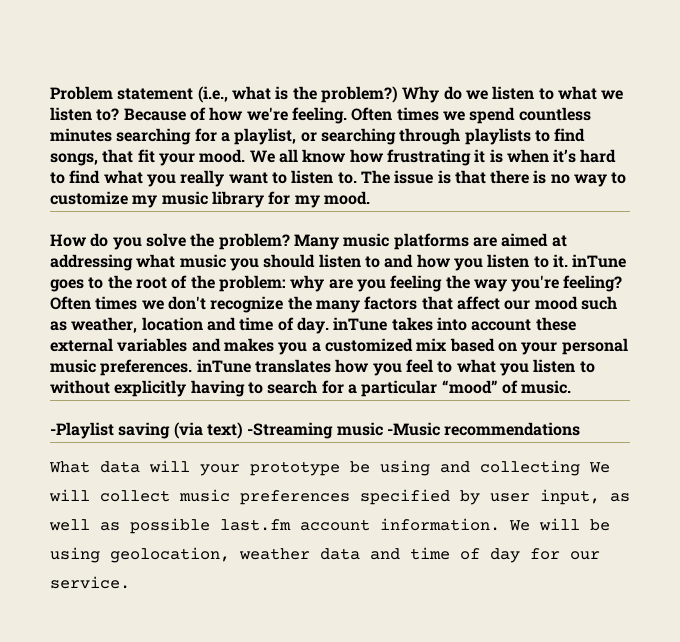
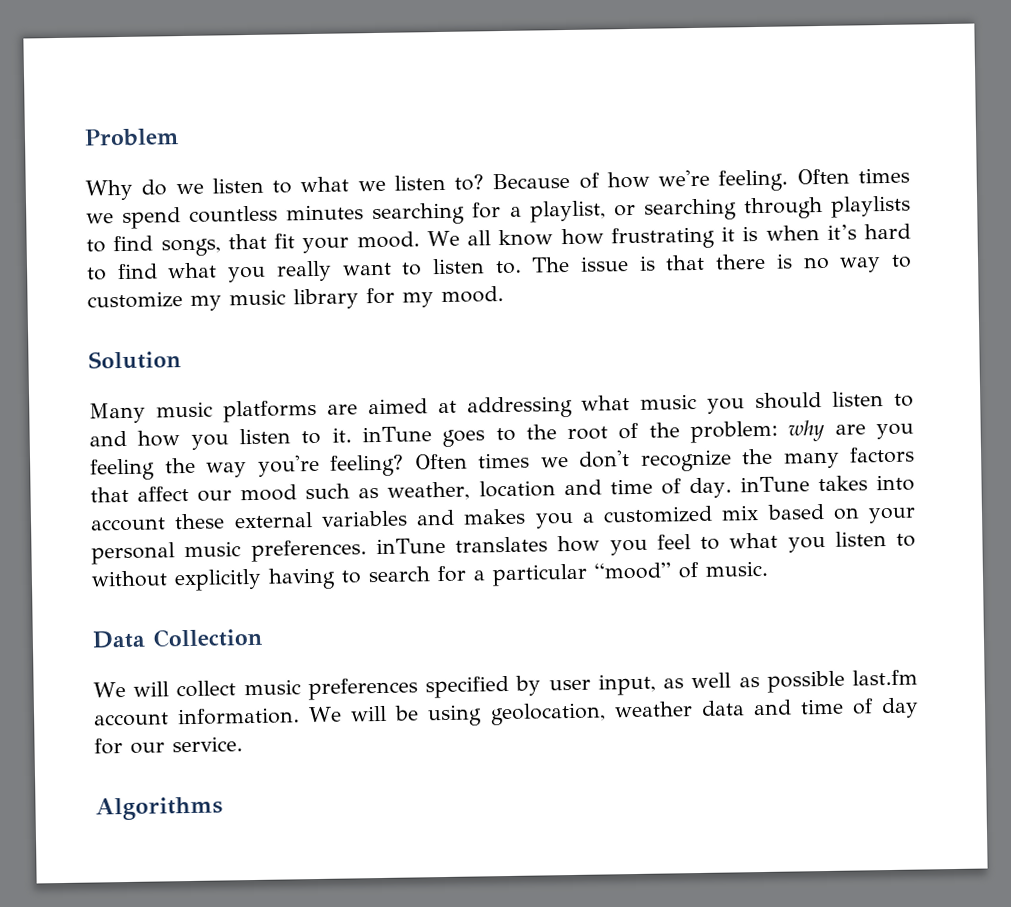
- Problem statement (i.e., what is the problem?) Why do we listen to what we listen to?
+ Problem
+ Why do we listen to what we listen to?
- How do you solve the problem? Many music platforms are aimed at addressing what music you should listen to and how you listen to it. inTune goes to the root of the problem: why are you feeling the way you're feeling?
+ Solution
+ Many music platforms are aimed at addressing what music you should listen to and how you listen to it. inTune goes to the root of the problem: why are you feeling the way you're feeling?
- -Playlist saving (via text) -Streaming music -Music recommendations
- What data will your prototype be using and collecting We will collect music preferences specified by user input, as well as possible last.fm account information.
+ Data Collection
+ We will collect music preferences specified by user input, as well as possible last.fm account information.
+ Algorithms

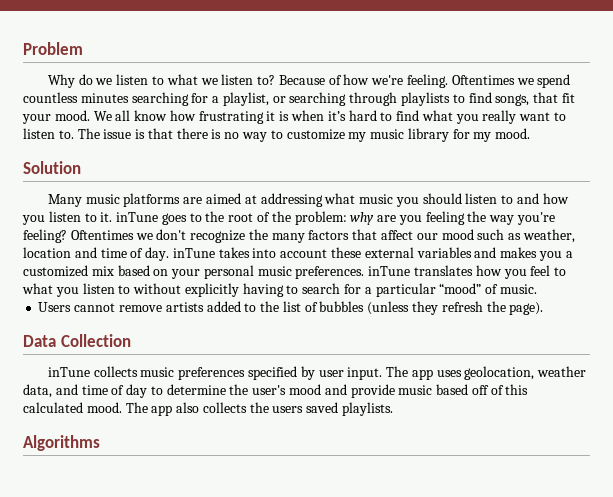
- Often times we spend countless minutes searching for a playlist, or searching through playlists to find songs, that fit your mood.
+ Oftentimes we spend countless minutes searching for a playlist, or searching through playlists to find songs, that fit your mood.
- Often times we don't recognize the many factors that affect our mood such as weather, location and time of day. inTune takes into account these external variables and makes you a customized mix based on your personal music preferences. inTune translates how you feel to what you listen to without explicitly having to search for a particular “mood” of music.
+ Oftentimes we don't recognize the many factors that affect our mood such as weather, location and time of day. inTune takes into account these external variables and makes you a customized mix based on your personal music preferences. inTune translates how you feel to what you listen to without explicitly having to search for a particular “mood” of music.
+ Users cannot remove artists added to the list of bubbles (unless they refresh the page).
- We will collect music preferences specified by user input, as well as possible last.fm account information. We will be using geolocation, weather data and time of day for our service.
+ inTune collects music preferences specified by user input. The app uses geolocation, weather data, and time of day to determine the user's mood and provide music based off of this calculated mood. The app also collects the users saved playlists.

